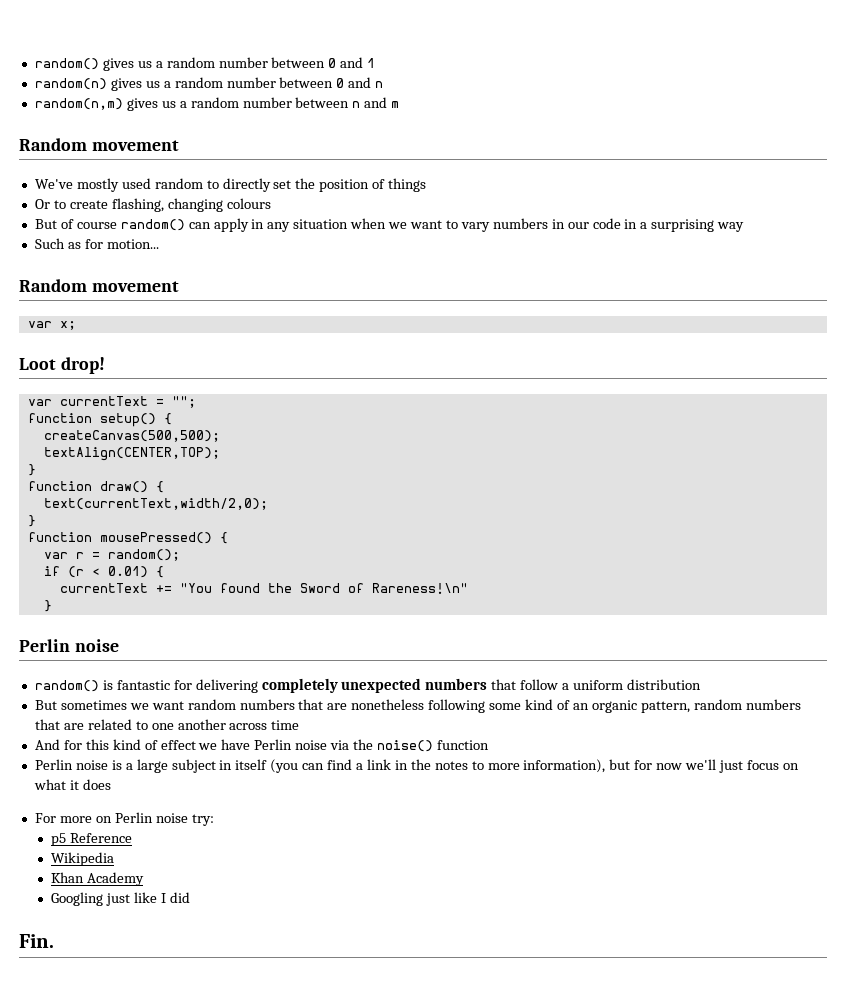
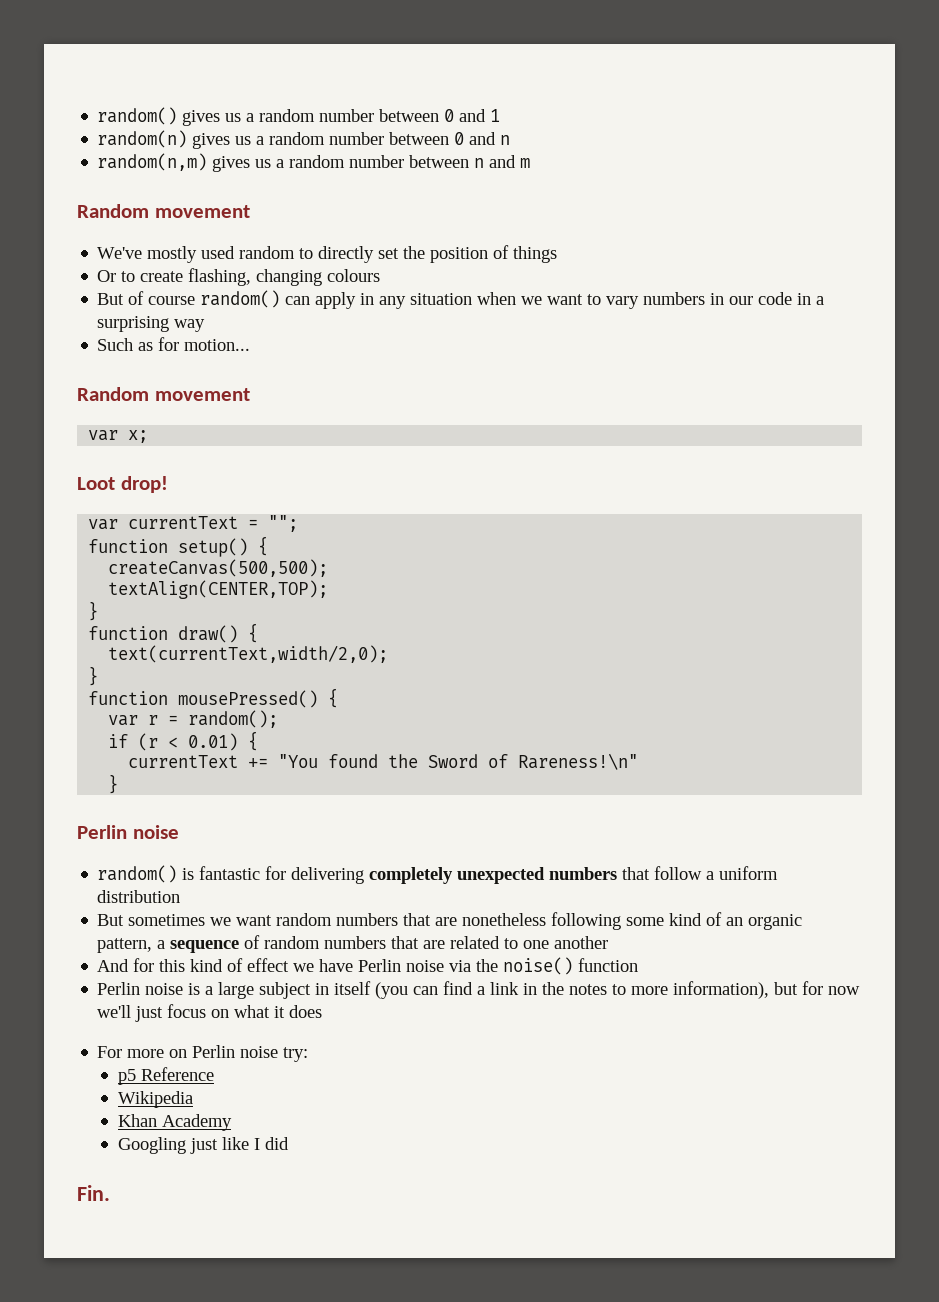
- But sometimes we want random numbers that are nonetheless following some kind of an organic pattern, random numbers that are related to one another across time
+ But sometimes we want random numbers that are nonetheless following some kind of an organic pattern, a sequence of random numbers that are related to one another

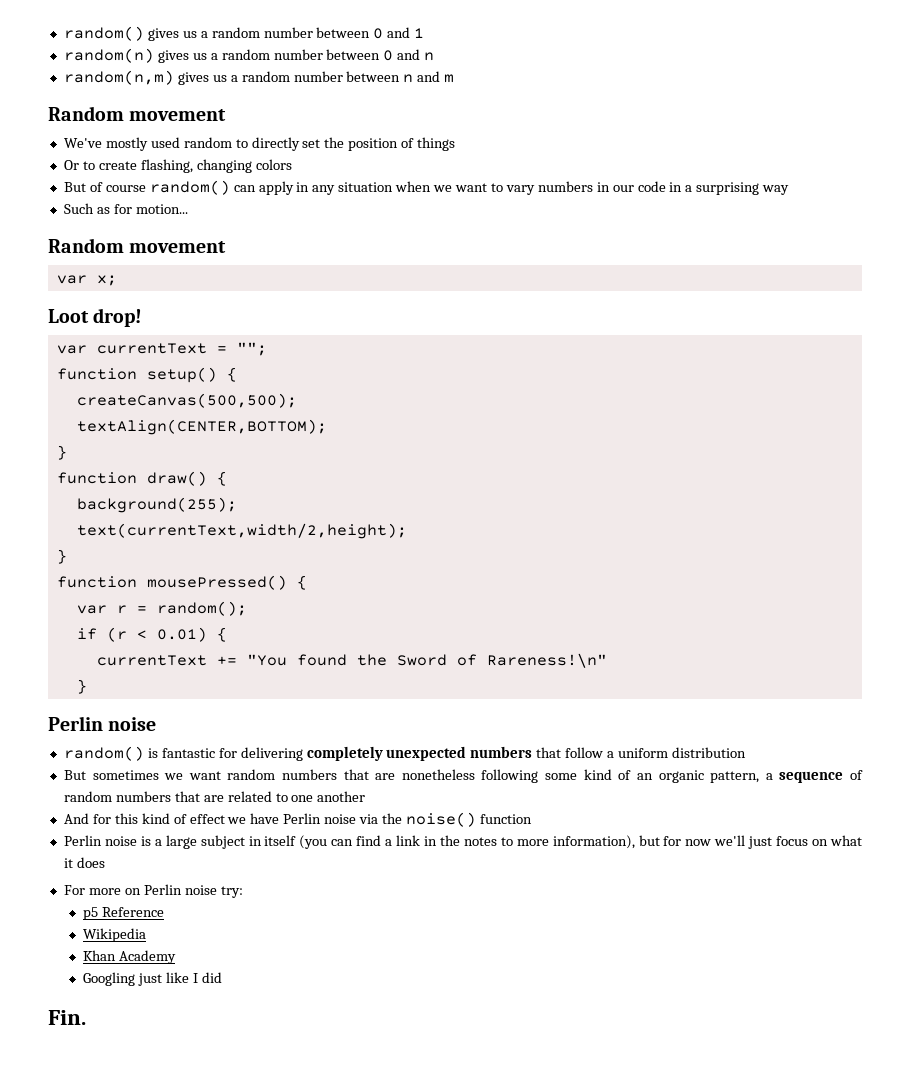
- Or to create flashing, changing colours
+ Or to create flashing, changing colors
- textAlign(CENTER,TOP);
+ textAlign(CENTER,BOTTOM);
- text(currentText,width/2,0);
+ background(255);
+ text(currentText,width/2,height);

